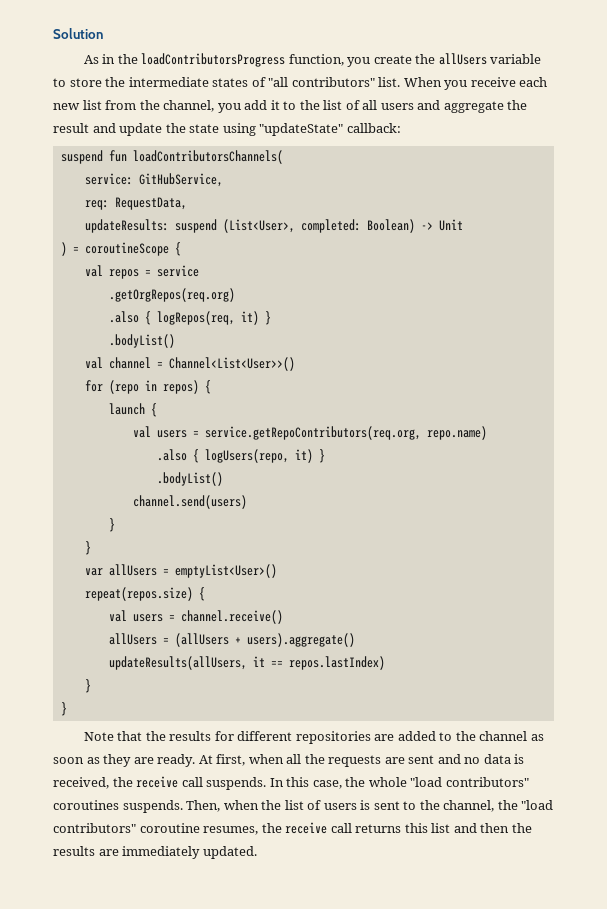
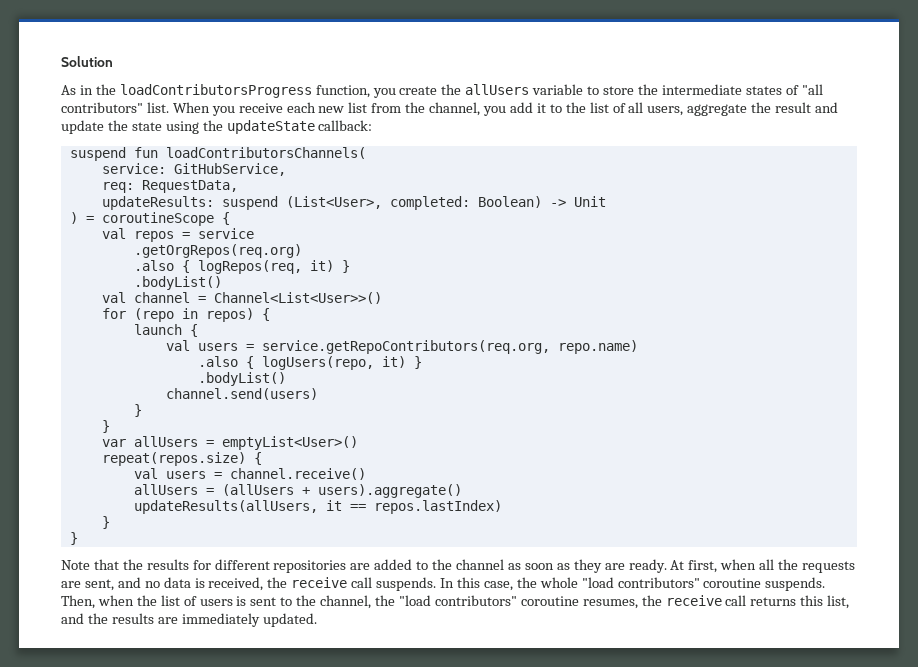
- When you receive each new list from the channel, you add it to the list of all users and aggregate the result and update the state using "updateState" callback:
+ When you receive each new list from the channel, you add it to the list of all users, aggregate the result and update the state using the updateState callback:
- At first, when all the requests are sent and no data is received, the receive call suspends.
+ At first, when all the requests are sent, and no data is received, the receive call suspends.
- In this case, the whole "load contributors" coroutines suspends.
+ In this case, the whole "load contributors" coroutine suspends.
- Then, when the list of users is sent to the channel, the "load contributors" coroutine resumes, the receive call returns this list and then the results are immediately updated.
+ Then, when the list of users is sent to the channel, the "load contributors" coroutine resumes, the receive call returns this list, and the results are immediately updated.

